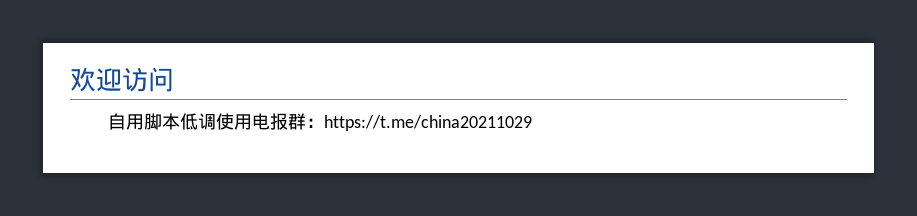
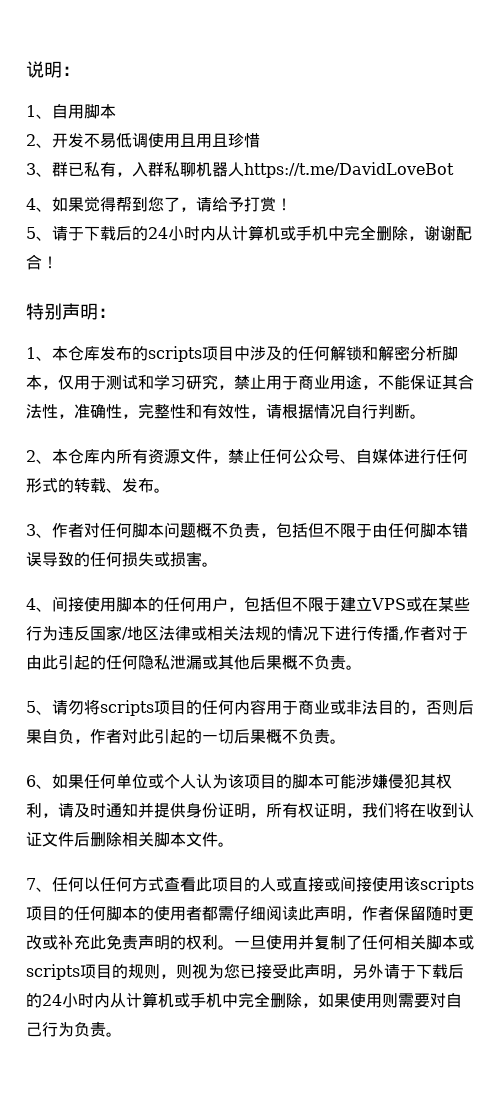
- 欢迎访问
- 自用脚本低调使用电报群：https://t.me/china20211029
+ 说明：
+ 1、自用脚本
+ 2、开发不易低调使用且用且珍惜
+ 3、群已私有，入群私聊机器人https://t.me/DavidLoveBot
+ 4、如果觉得帮到您了，请给予打赏！
+ 5、请于下载后的24小时内从计算机或手机中完全删除，谢谢配合！
+ 特别声明：
+ 1、本仓库发布的scripts项目中涉及的任何解锁和解密分析脚本，仅用于测试和学习研究，禁止用于商业用途，不能保证其合法性，准确性，完整性和有效性，请根据情况自行判断。
+ 2、本仓库内所有资源文件，禁止任何公众号、自媒体进行任何形式的转载、发布。
+ 3、作者对任何脚本问题概不负责，包括但不限于由任何脚本错误导致的任何损失或损害。
+ 4、间接使用脚本的任何用户，包括但不限于建立VPS或在某些行为违反国家/地区法律或相关法规的情况下进行传播,作者对于由此引起的任何隐私泄漏或其他后果概不负责。
+ 5、请勿将scripts项目的任何内容用于商业或非法目的，否则后果自负，作者对此引起的一切后果概不负责。
+ 6、如果任何单位或个人认为该项目的脚本可能涉嫌侵犯其权利，请及时通知并提供身份证明，所有权证明，我们将在收到认证文件后删除相关脚本文件。
+ 7、任何以任何方式查看此项目的人或直接或间接使用该scripts项目的任何脚本的使用者都需仔细阅读此声明，作者保留随时更改或补充此免责声明的权利。一旦使用并复制了任何相关脚本或scripts项目的规则，则视为您已接受此声明，另外请于下载后的24小时内从计算机或手机中完全删除，如果使用则需要对自己行为负责。

